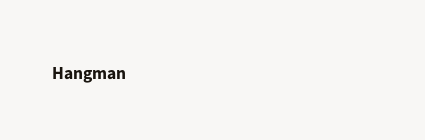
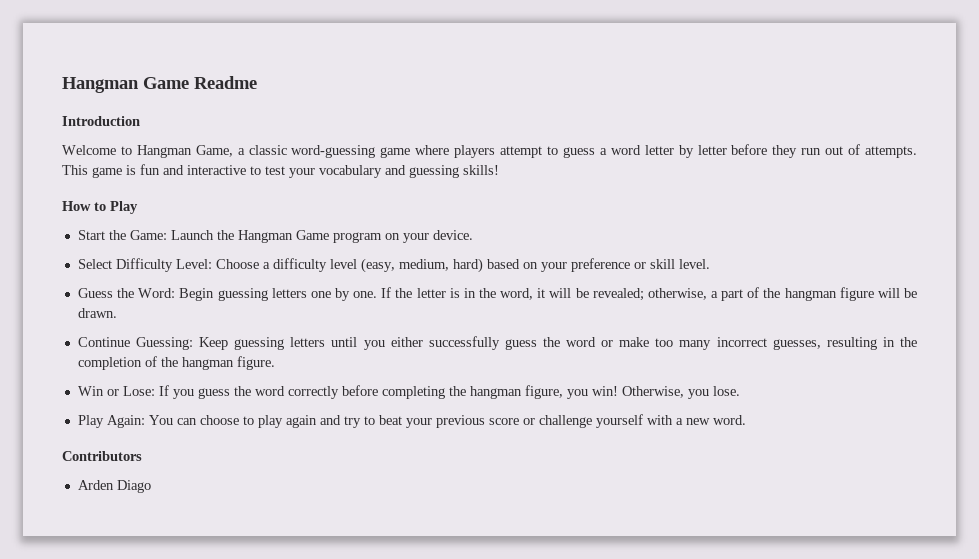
- Hangman
+ Hangman Game Readme
+ Introduction
+ Welcome to Hangman Game, a classic word-guessing game where players attempt to guess a word letter by letter before they run out of attempts. This game is fun and interactive to test your vocabulary and guessing skills!
+ How to Play
+ Start the Game: Launch the Hangman Game program on your device.
+ Select Difficulty Level: Choose a difficulty level (easy, medium, hard) based on your preference or skill level.
+ Guess the Word: Begin guessing letters one by one. If the letter is in the word, it will be revealed; otherwise, a part of the hangman figure will be drawn.
+ Continue Guessing: Keep guessing letters until you either successfully guess the word or make too many incorrect guesses, resulting in the completion of the hangman figure.
+ Win or Lose: If you guess the word correctly before completing the hangman figure, you win! Otherwise, you lose.
+ Play Again: You can choose to play again and try to beat your previous score or challenge yourself with a new word.
+ Contributors
+ Arden Diago

